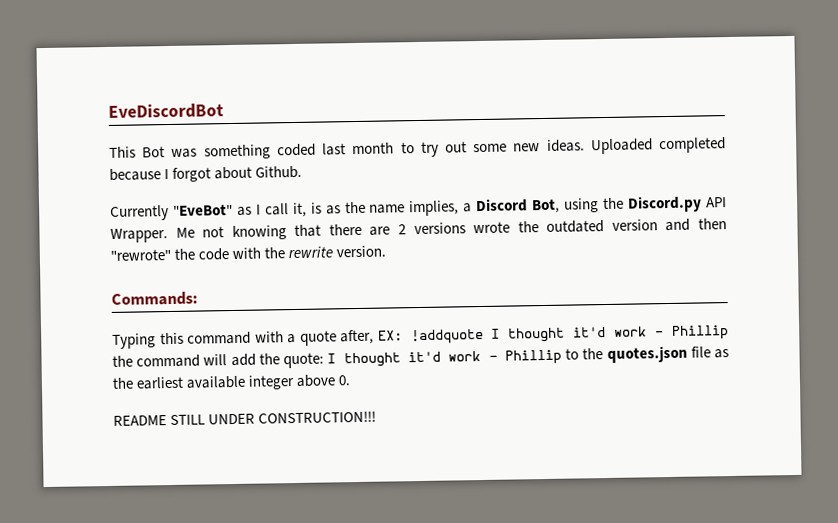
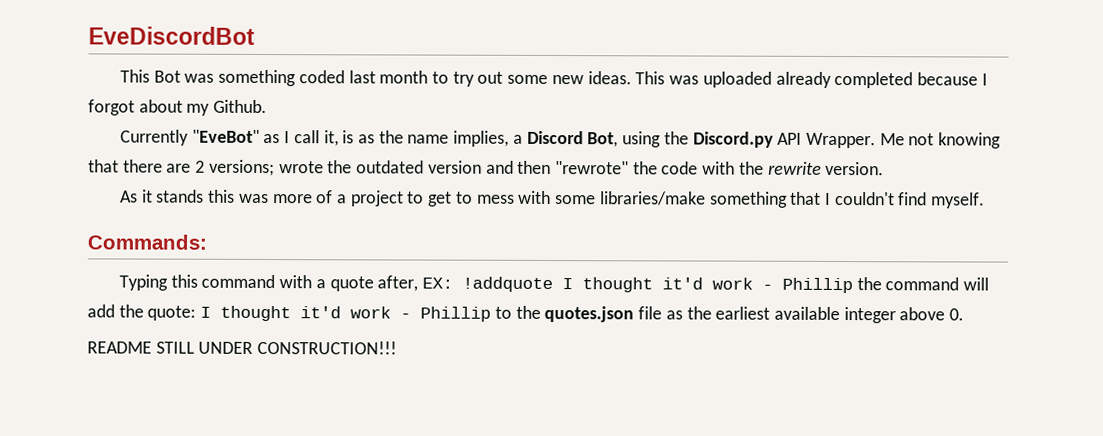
- Uploaded completed because I forgot about Github.
+ This was uploaded already completed because I forgot about my Github.
- Me not knowing that there are 2 versions wrote the outdated version and then "rewrote" the code with the rewrite version.
+ Me not knowing that there are 2 versions; wrote the outdated version and then "rewrote" the code with the rewrite version.
+ As it stands this was more of a project to get to mess with some libraries/make something that I couldn't find myself.

